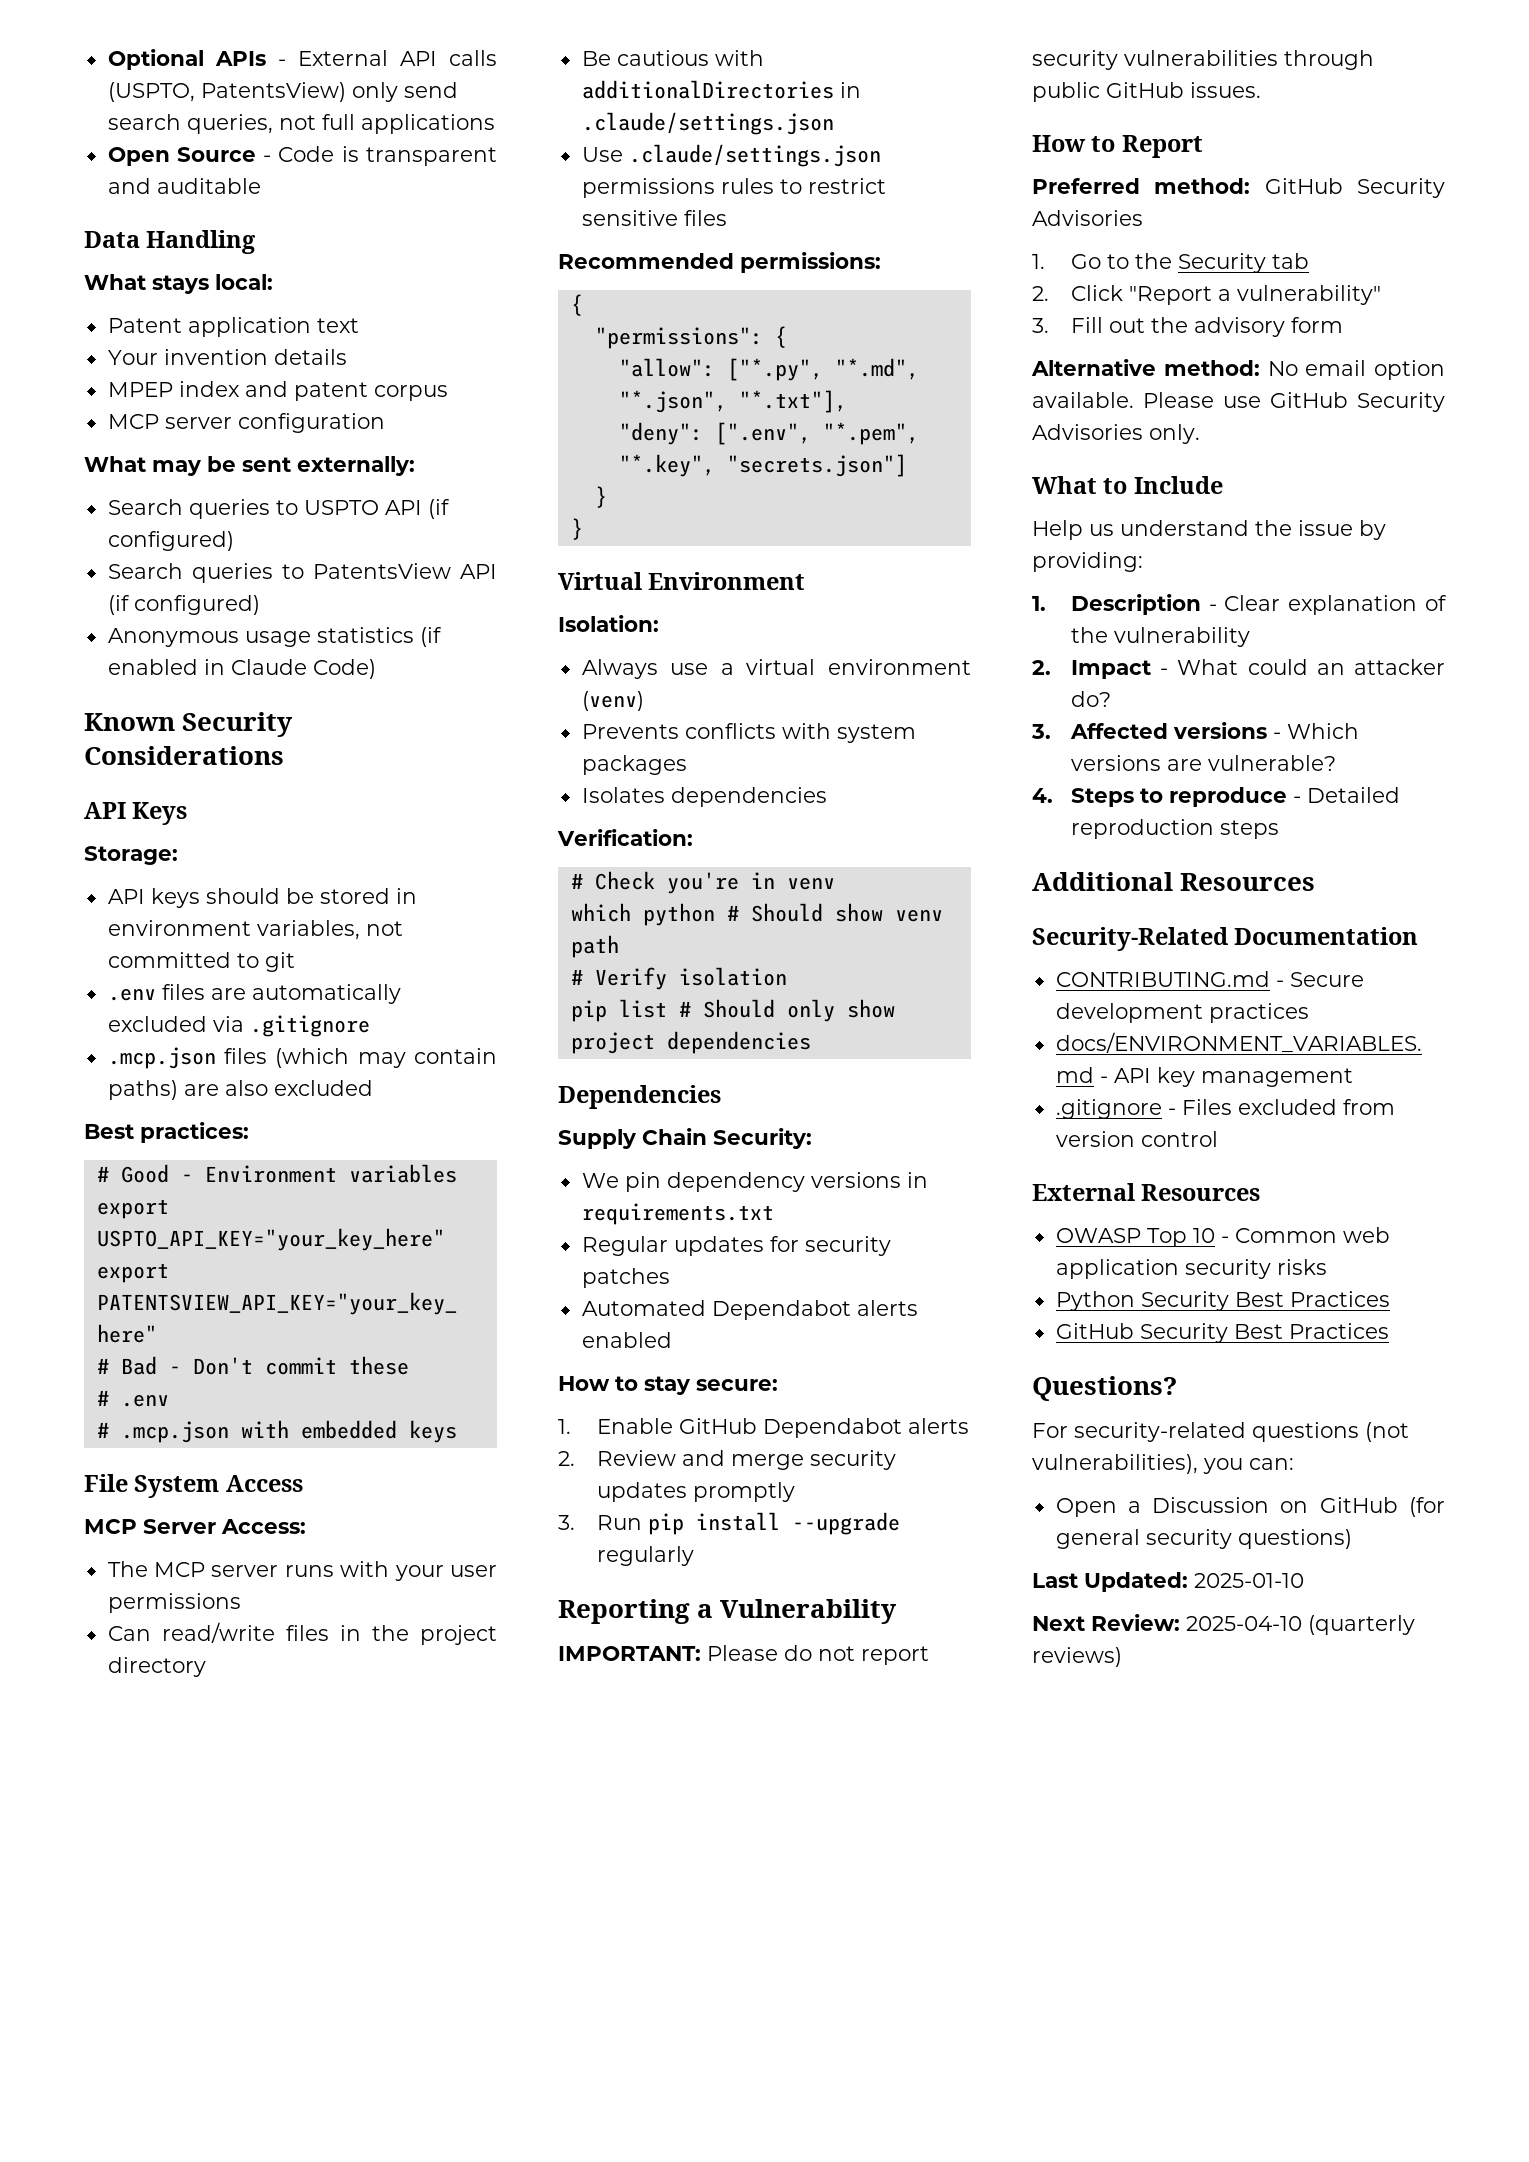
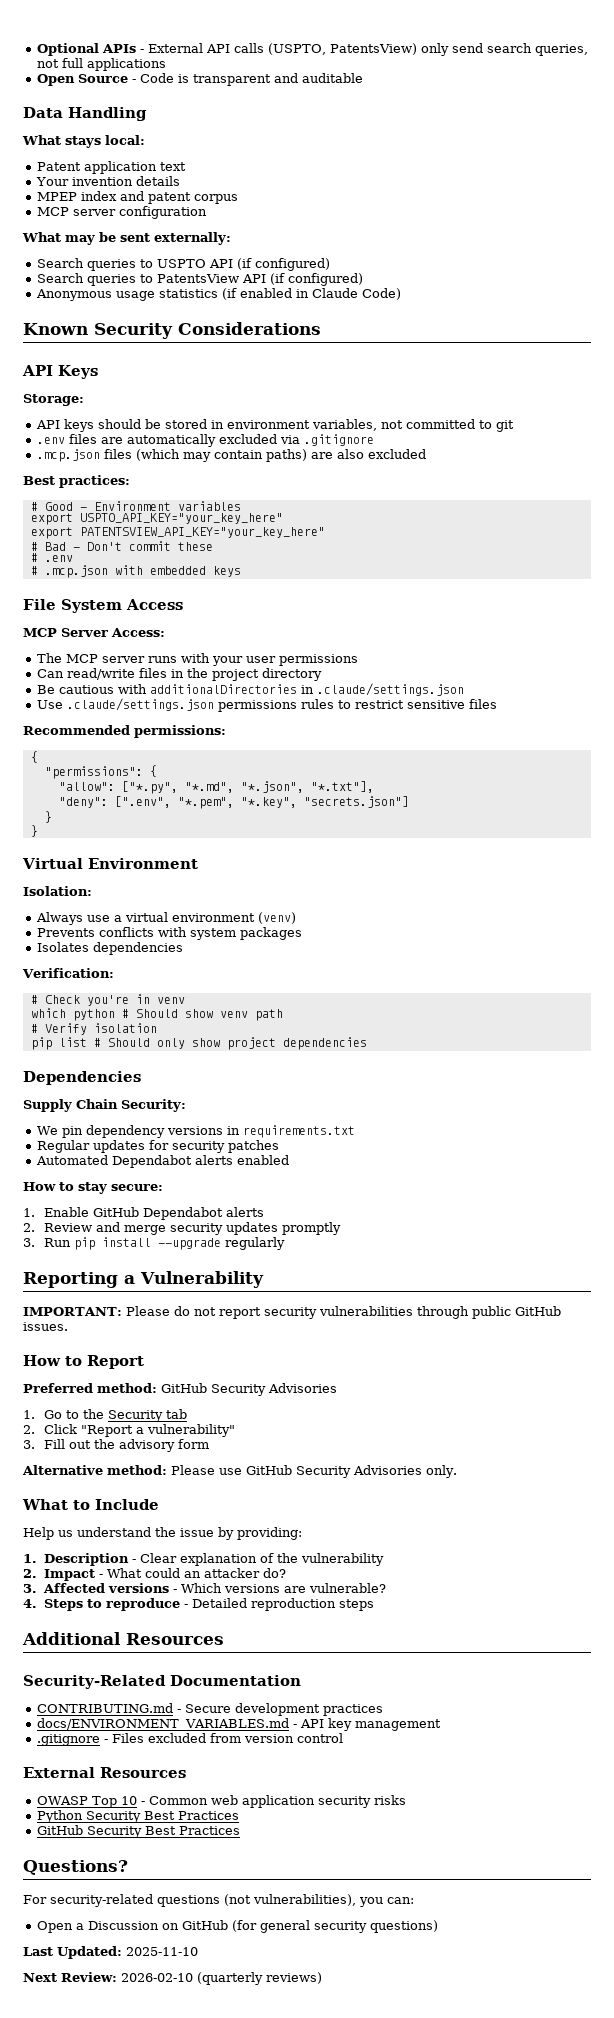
- Alternative method: No email option available. Please use GitHub Security Advisories only.
+ Alternative method: Please use GitHub Security Advisories only.
- Last Updated: 2025-01-10
+ Last Updated: 2025-11-10
- Next Review: 2025-04-10 (quarterly reviews)
+ Next Review: 2026-02-10 (quarterly reviews)

